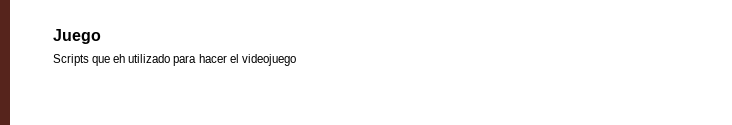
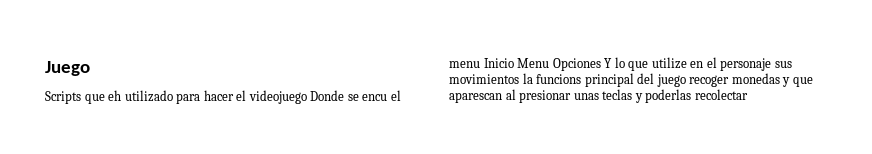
- Scripts que eh utilizado para hacer el videojuego
+ Scripts que eh utilizado para hacer el videojuego Donde se encu el menu Inicio Menu Opciones Y lo que utilize en el personaje sus movimientos la funcions principal del juego recoger monedas y que aparescan al presionar unas teclas y poderlas recolectar

